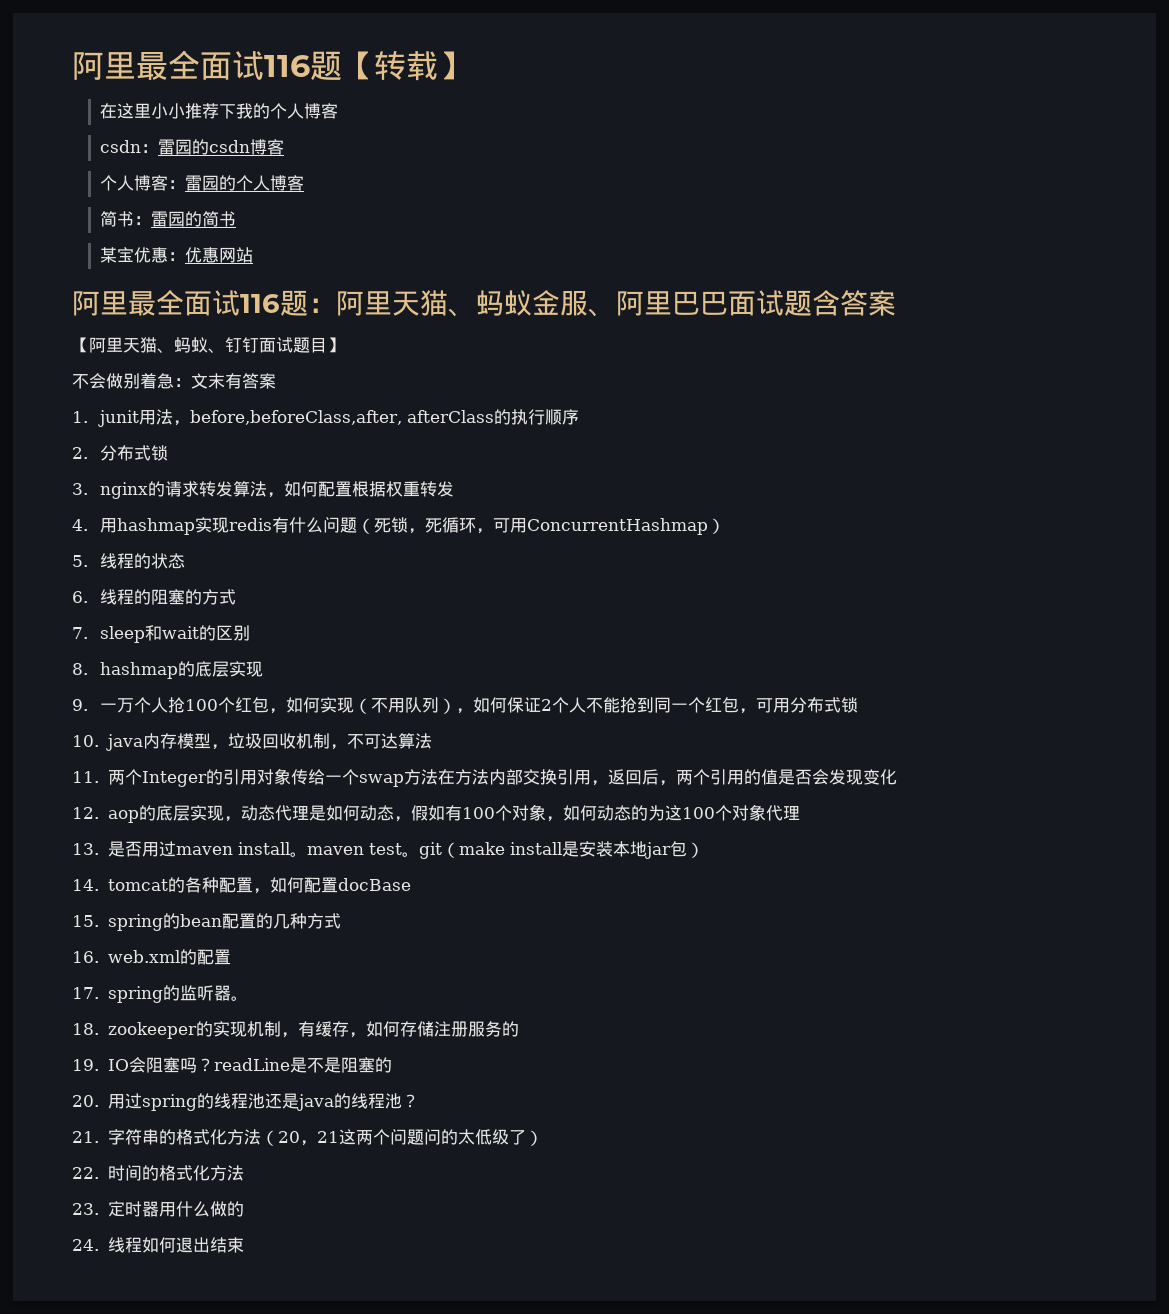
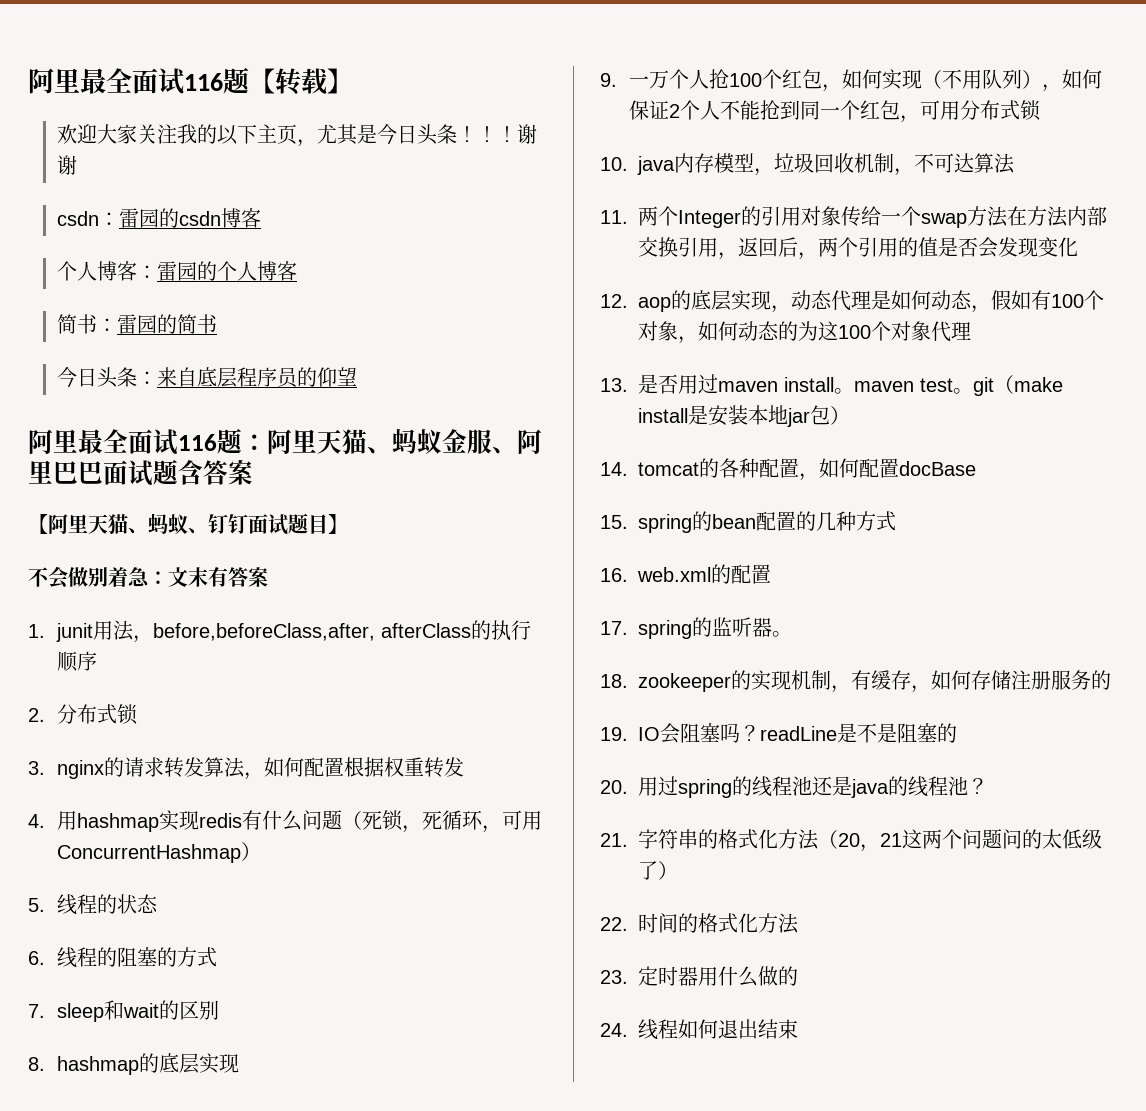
- 在这里小小推荐下我的个人博客
+ 欢迎大家关注我的以下主页，尤其是今日头条！！！谢谢
- 某宝优惠：优惠网站
+ 今日头条：来自底层程序员的仰望

